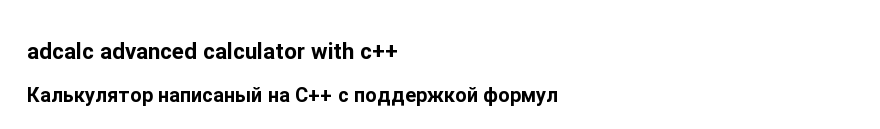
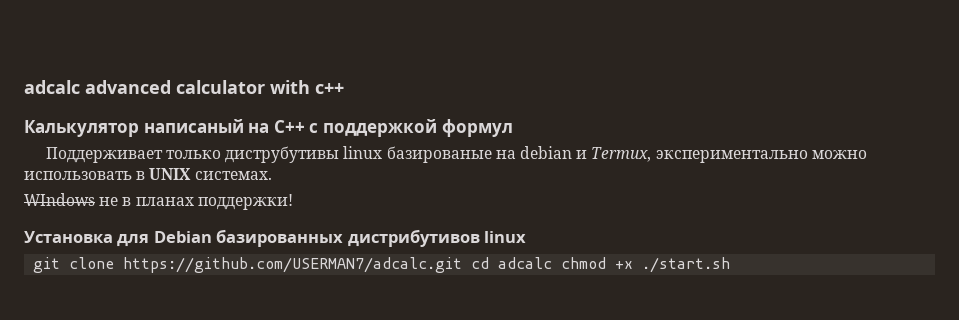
+ Поддерживает только диструбутивы linux базированые на debian и Termux, экспериментально можно использовать в UNIX системах.
+ WIndows не в планах поддержки!
+ Установка для Debian базированных дистрибутивов linux
+ git clone https://github.com/USERMAN7/adcalc.git cd adcalc chmod +x ./start.sh

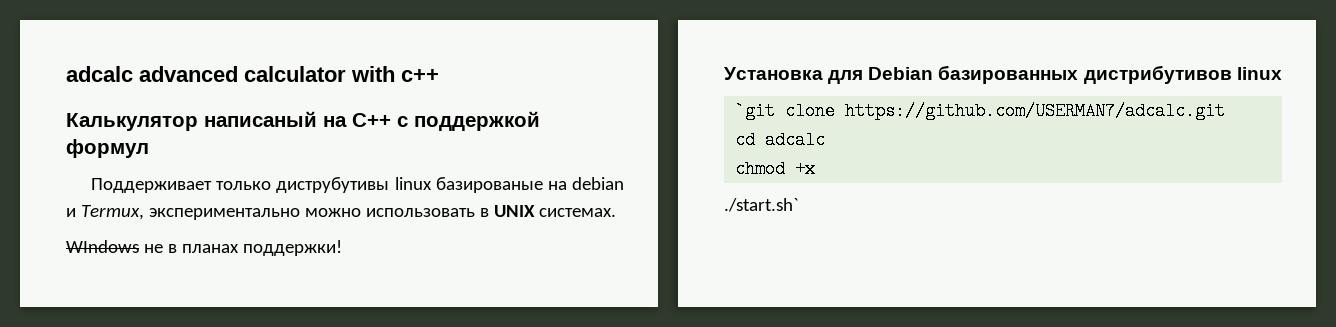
- git clone https://github.com/USERMAN7/adcalc.git cd adcalc chmod +x ./start.sh
+ `git clone https://github.com/USERMAN7/adcalc.git
+ cd adcalc
+ chmod +x
+ ./start.sh`

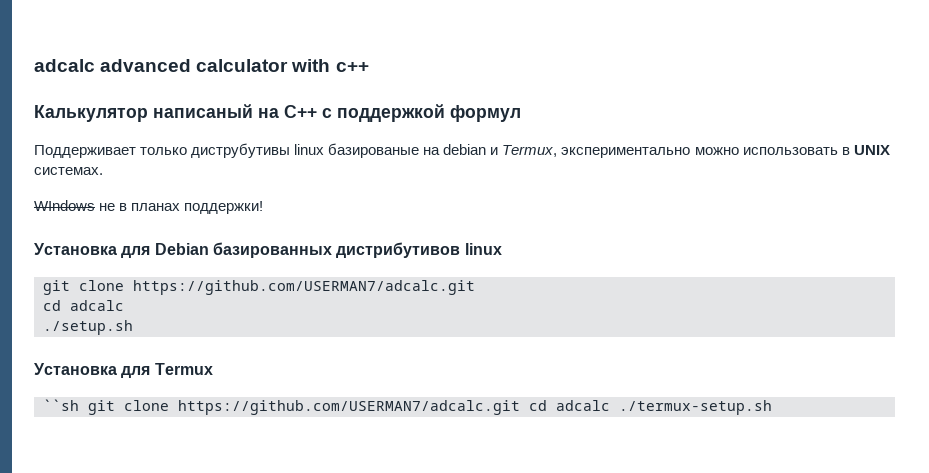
  Установка для Debian базированных дистрибутивов linux
- `git clone https://github.com/USERMAN7/adcalc.git
+ git clone https://github.com/USERMAN7/adcalc.git
- chmod +x
- ./start.sh`
+ ./setup.sh
+ Установка для Termux
+ ``sh git clone https://github.com/USERMAN7/adcalc.git cd adcalc ./termux-setup.sh

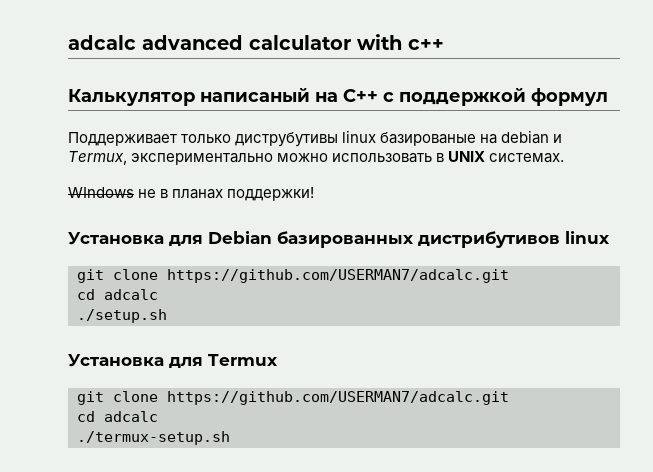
  Установка для Termux
- ``sh git clone https://github.com/USERMAN7/adcalc.git cd adcalc ./termux-setup.sh
+ git clone https://github.com/USERMAN7/adcalc.git
+ cd adcalc
+ ./termux-setup.sh

